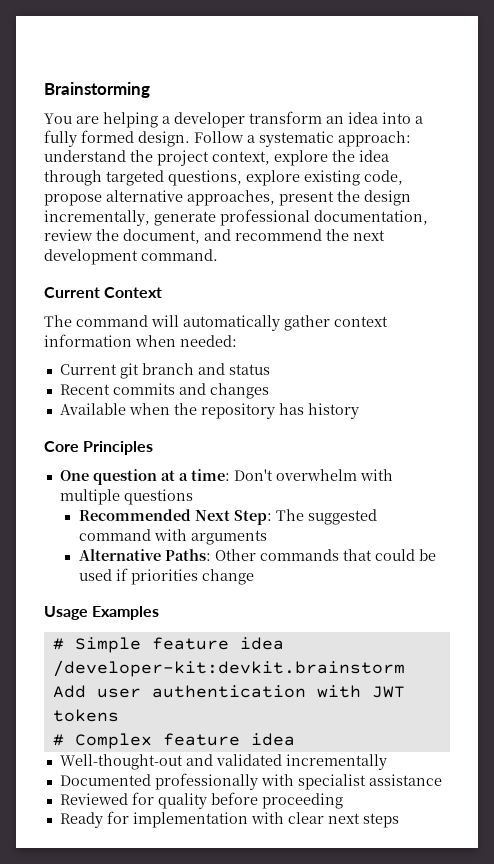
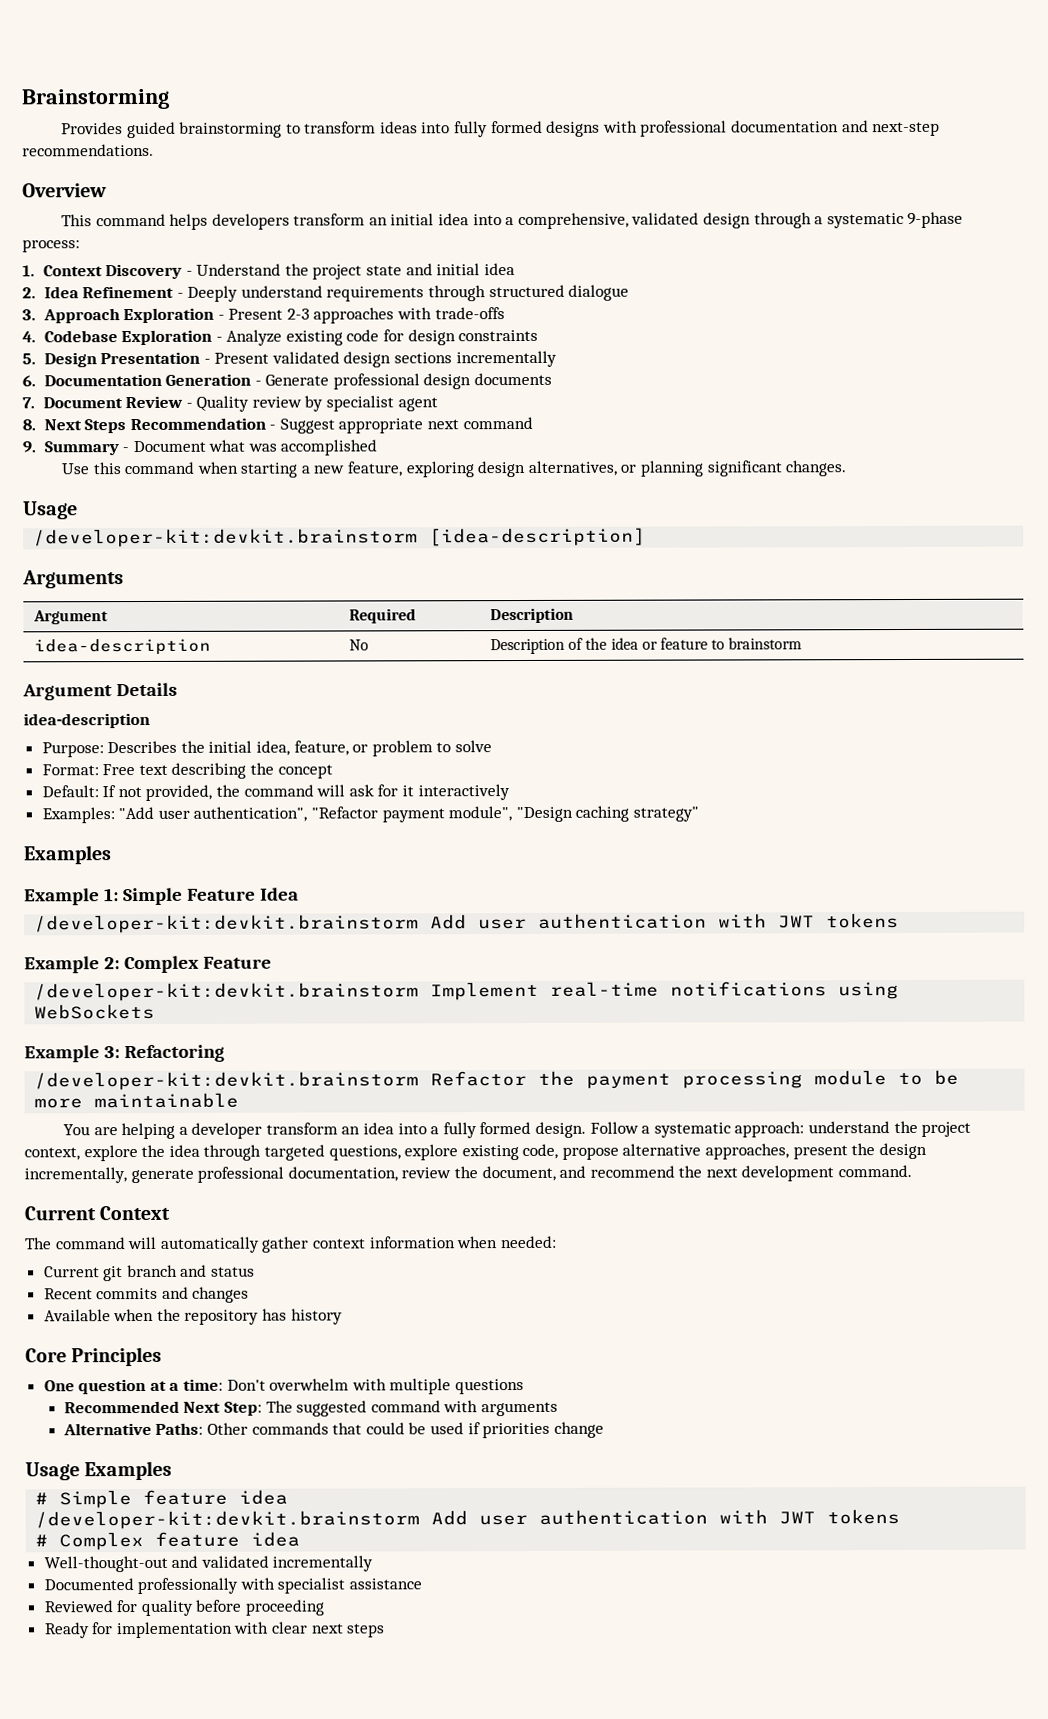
+ Provides guided brainstorming to transform ideas into fully formed designs with professional documentation and next-step recommendations.
+ Overview
+ This command helps developers transform an initial idea into a comprehensive, validated design through a systematic 9-phase process:
+ 1. Context Discovery - Understand the project state and initial idea
+ 2. Idea Refinement - Deeply understand requirements through structured dialogue
+ 3. Approach Exploration - Present 2-3 approaches with trade-offs
+ 4. Codebase Exploration - Analyze existing code for design constraints
+ 5. Design Presentation - Present validated design sections incrementally
+ 6. Documentation Generation - Generate professional design documents
+ 7. Document Review - Quality review by specialist agent
+ 8. Next Steps Recommendation - Suggest appropriate next command
+ 9. Summary - Document what was accomplished
+ Use this command when starting a new feature, exploring design alternatives, or planning significant changes.
+ Usage
+ /developer-kit:devkit.brainstorm [idea-description]
+ Arguments
+ Argument | Required | Description
+ idea-description | No | Description of the idea or feature to brainstorm
+ Argument Details
+ idea-description
+ Purpose: Describes the initial idea, feature, or problem to solve
+ Format: Free text describing the concept
+ Default: If not provided, the command will ask for it interactively
+ Examples: "Add user authentication", "Refactor payment module", "Design caching strategy"
+ Examples
+ Example 1: Simple Feature Idea
+ /developer-kit:devkit.brainstorm Add user authentication with JWT tokens
+ Example 2: Complex Feature
+ /developer-kit:devkit.brainstorm Implement real-time notifications using WebSockets
+ Example 3: Refactoring
+ /developer-kit:devkit.brainstorm Refactor the payment processing module to be more maintainable

